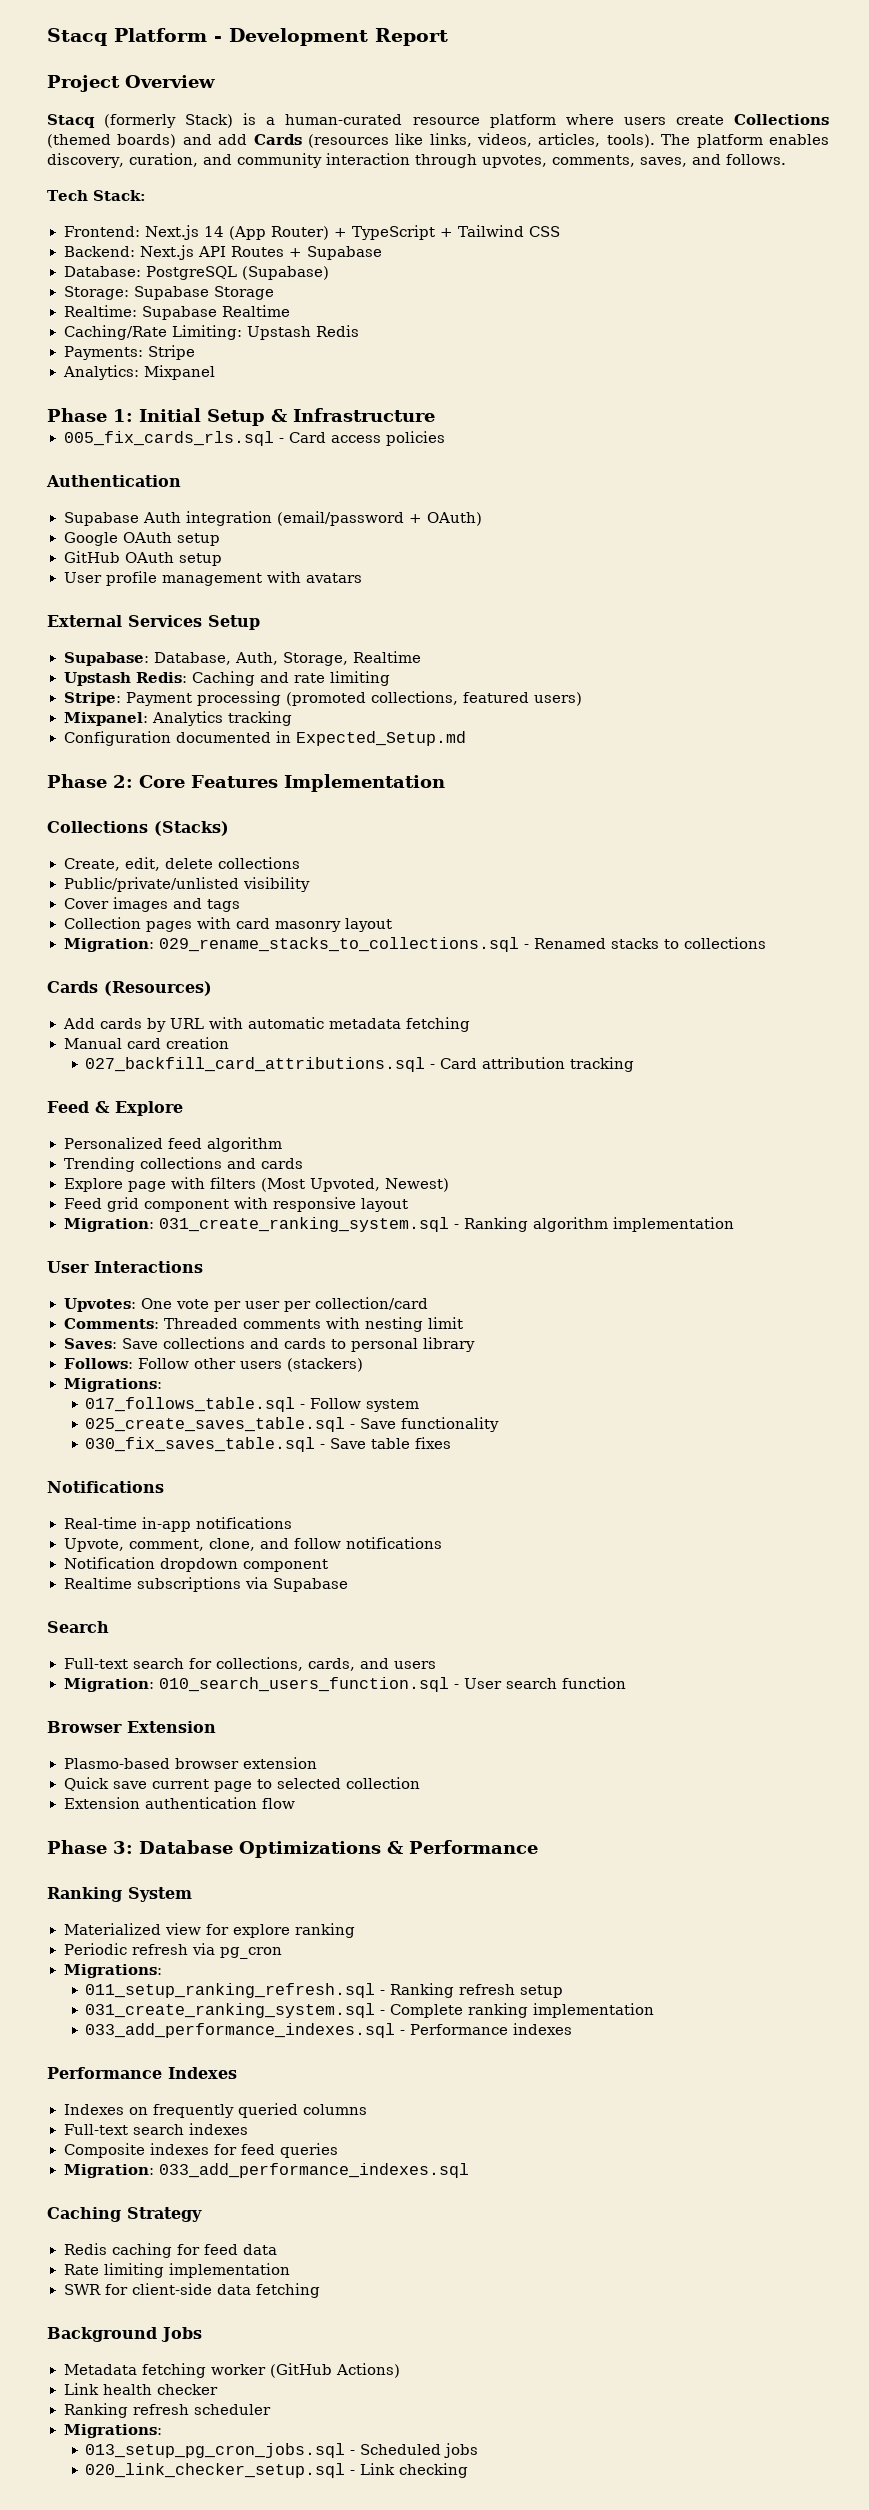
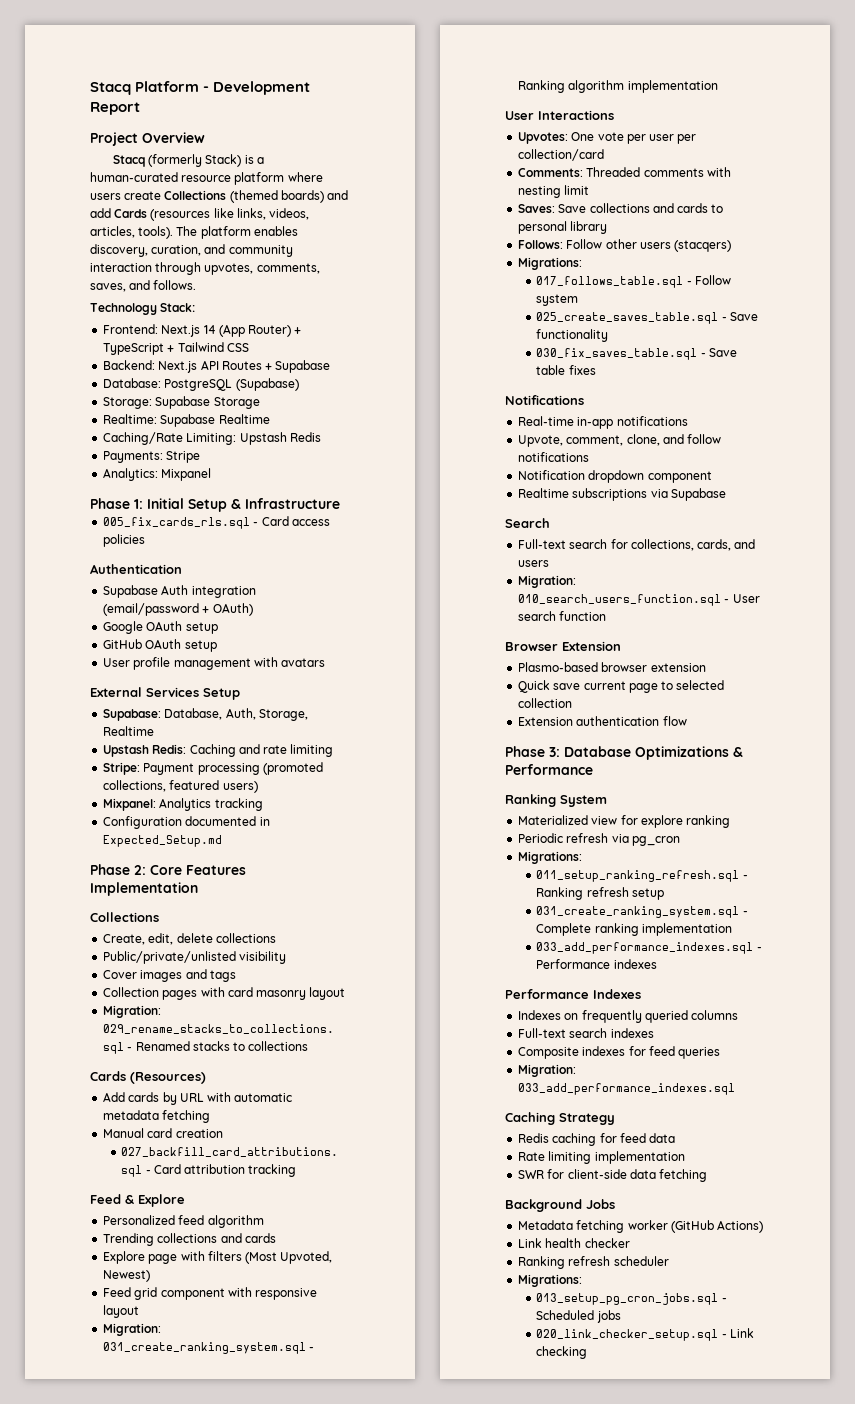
- Tech Stack:
+ Technology Stack:
  Phase 2: Core Features Implementation
- Collections (Stacks)
+ Collections
- Follows: Follow other users (stackers)
+ Follows: Follow other users (stacqers)

